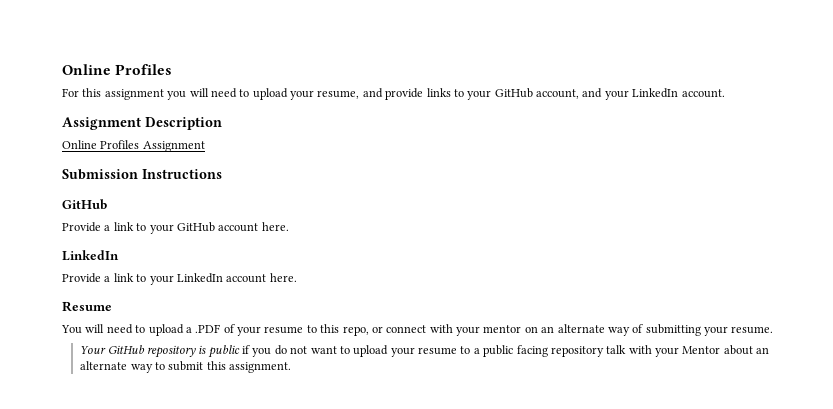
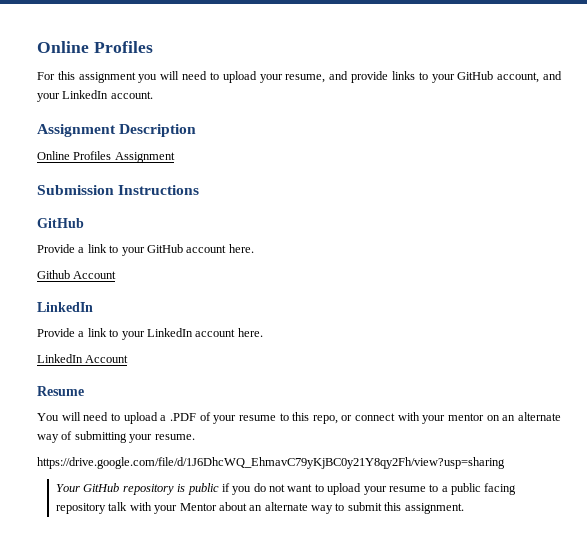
+ Github Account
+ LinkedIn Account
+ https://drive.google.com/file/d/1J6DhcWQ_EhmavC79yKjBC0y21Y8qy2Fh/view?usp=sharing

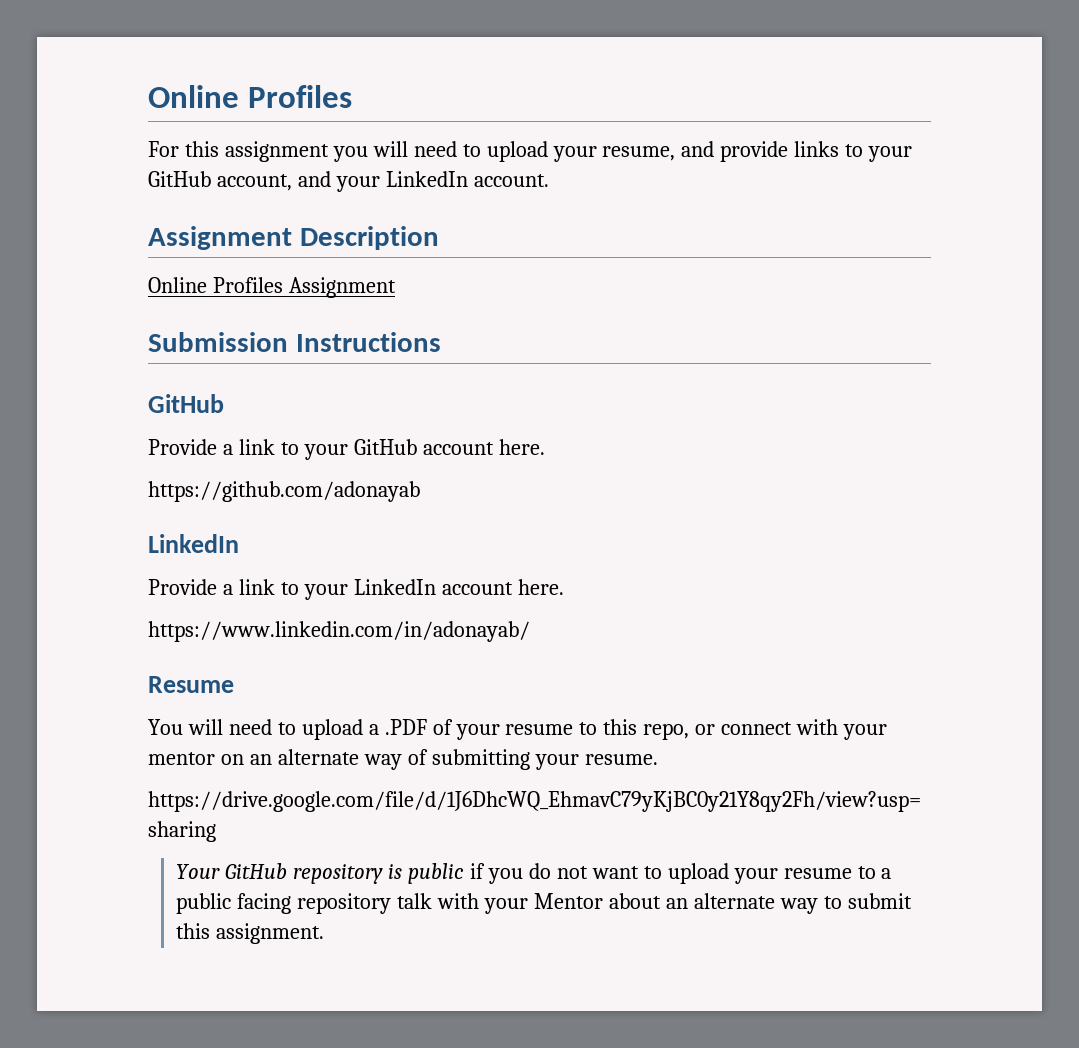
- Github Account
+ https://github.com/adonayab
- LinkedIn Account
+ https://www.linkedin.com/in/adonayab/

